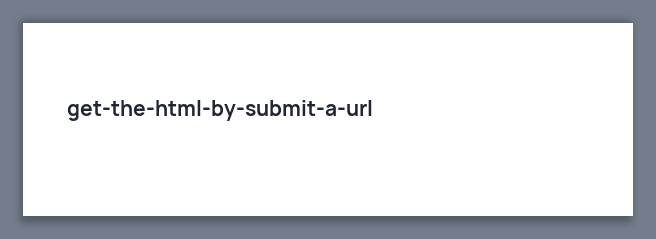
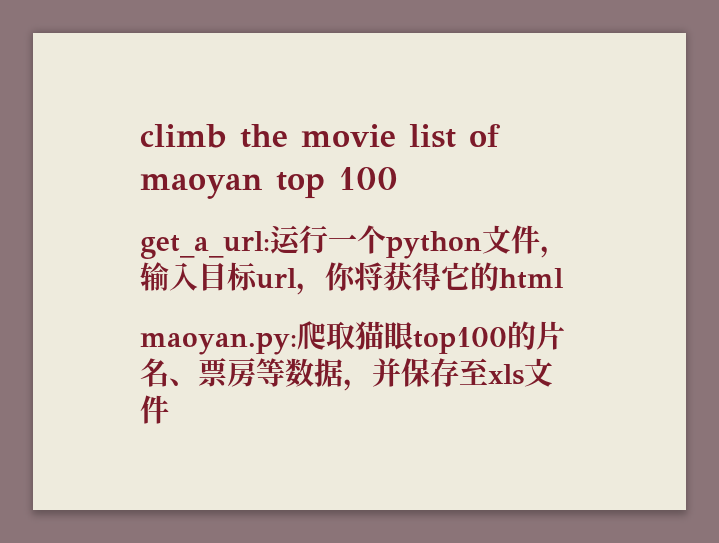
- get-the-html-by-submit-a-url
+ climb the movie list of maoyan top 100
+ get_a_url:运行一个python文件，输入目标url，你将获得它的html
+ maoyan.py:爬取猫眼top100的片名、票房等数据，并保存至xls文件

